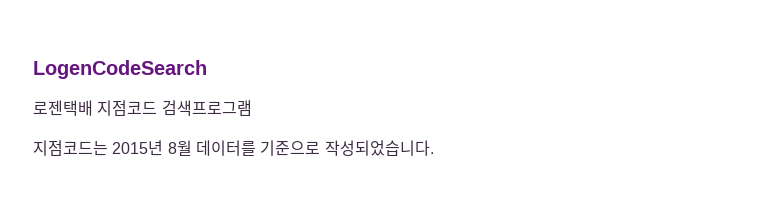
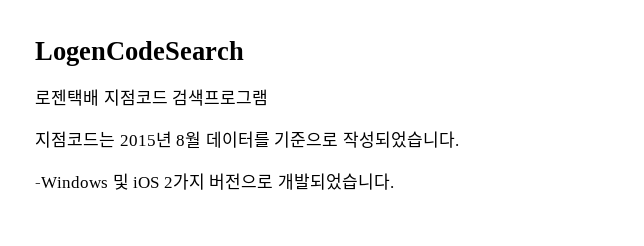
+ -Windows 및 iOS 2가지 버전으로 개발되었습니다.

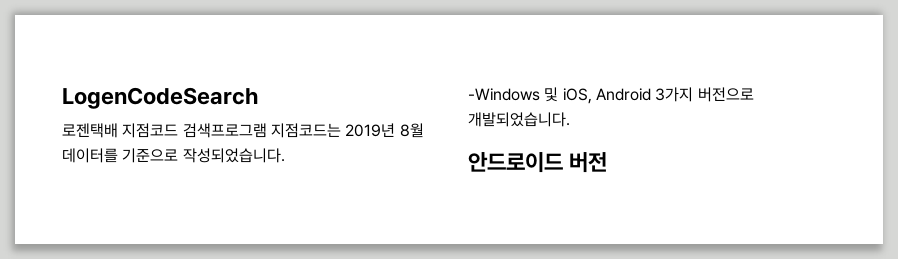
- 로젠택배 지점코드 검색프로그램
- 지점코드는 2015년 8월 데이터를 기준으로 작성되었습니다.
+ 로젠택배 지점코드 검색프로그램 지점코드는 2019년 8월 데이터를 기준으로 작성되었습니다.
- -Windows 및 iOS 2가지 버전으로 개발되었습니다.
+ -Windows 및 iOS, Android 3가지 버전으로 개발되었습니다.
+ 안드로이드 버전

